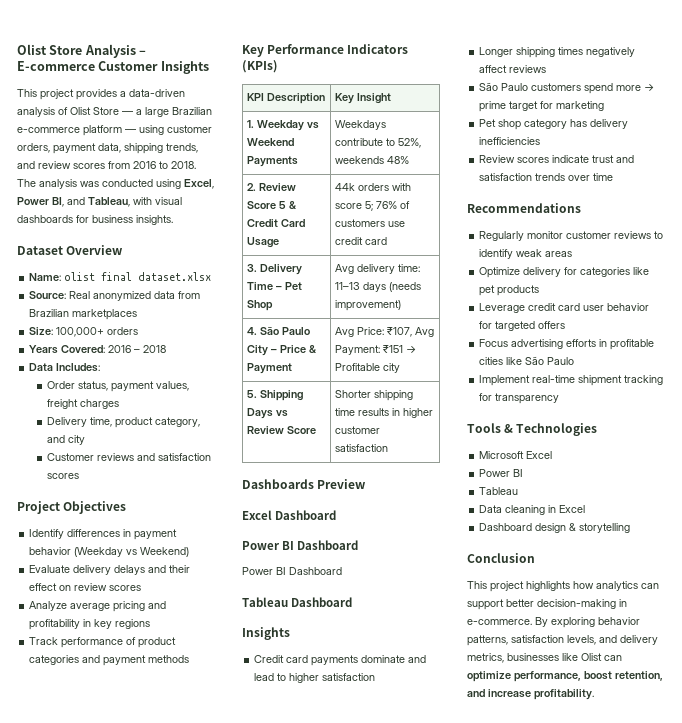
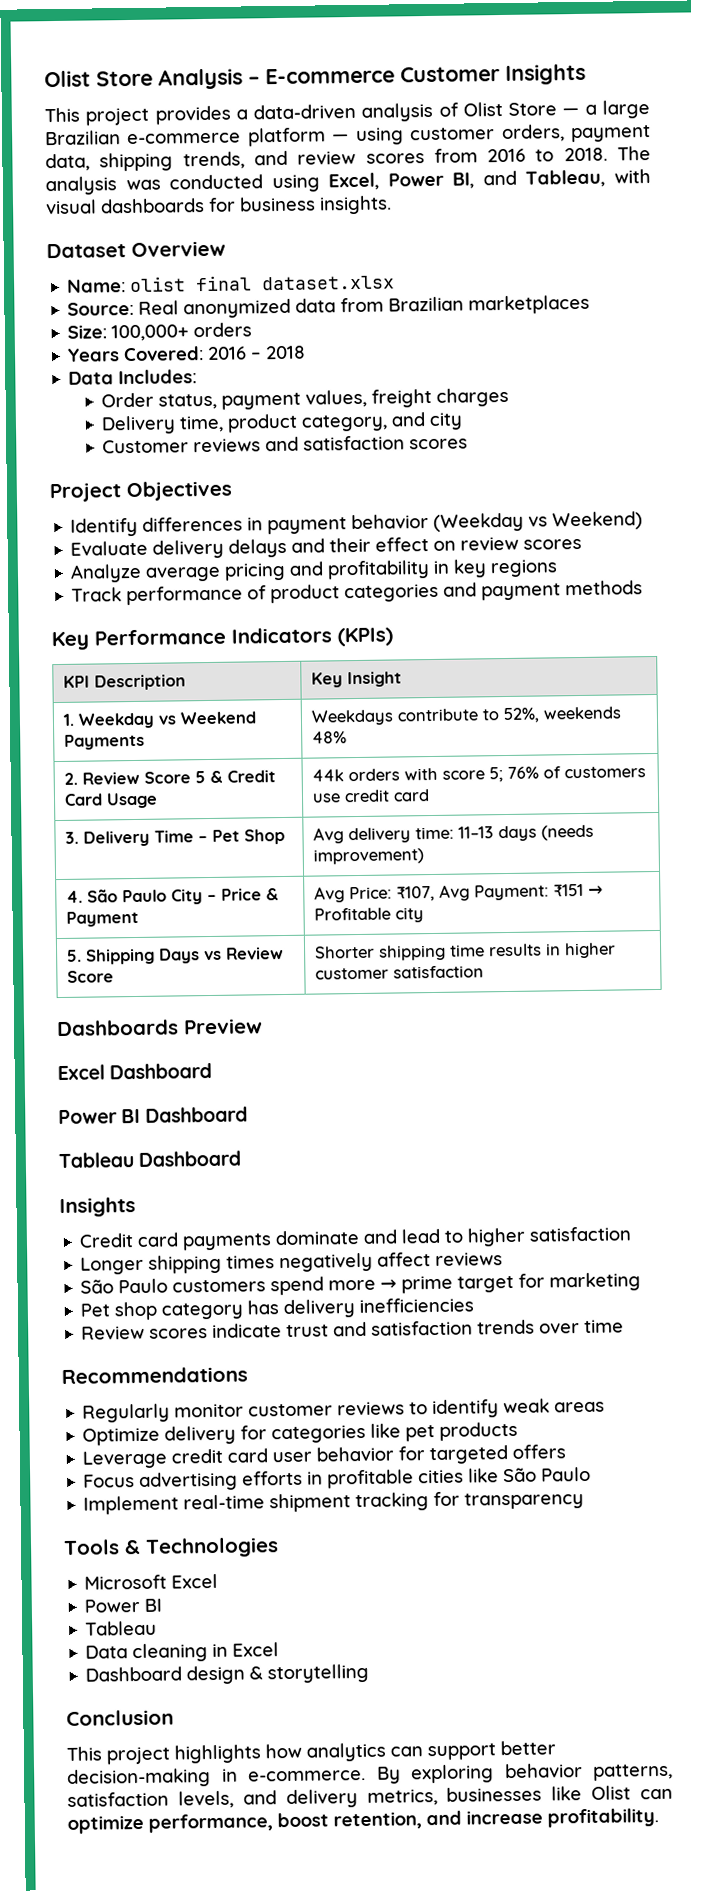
  Excel Dashboard
- Power BI Dashboard

